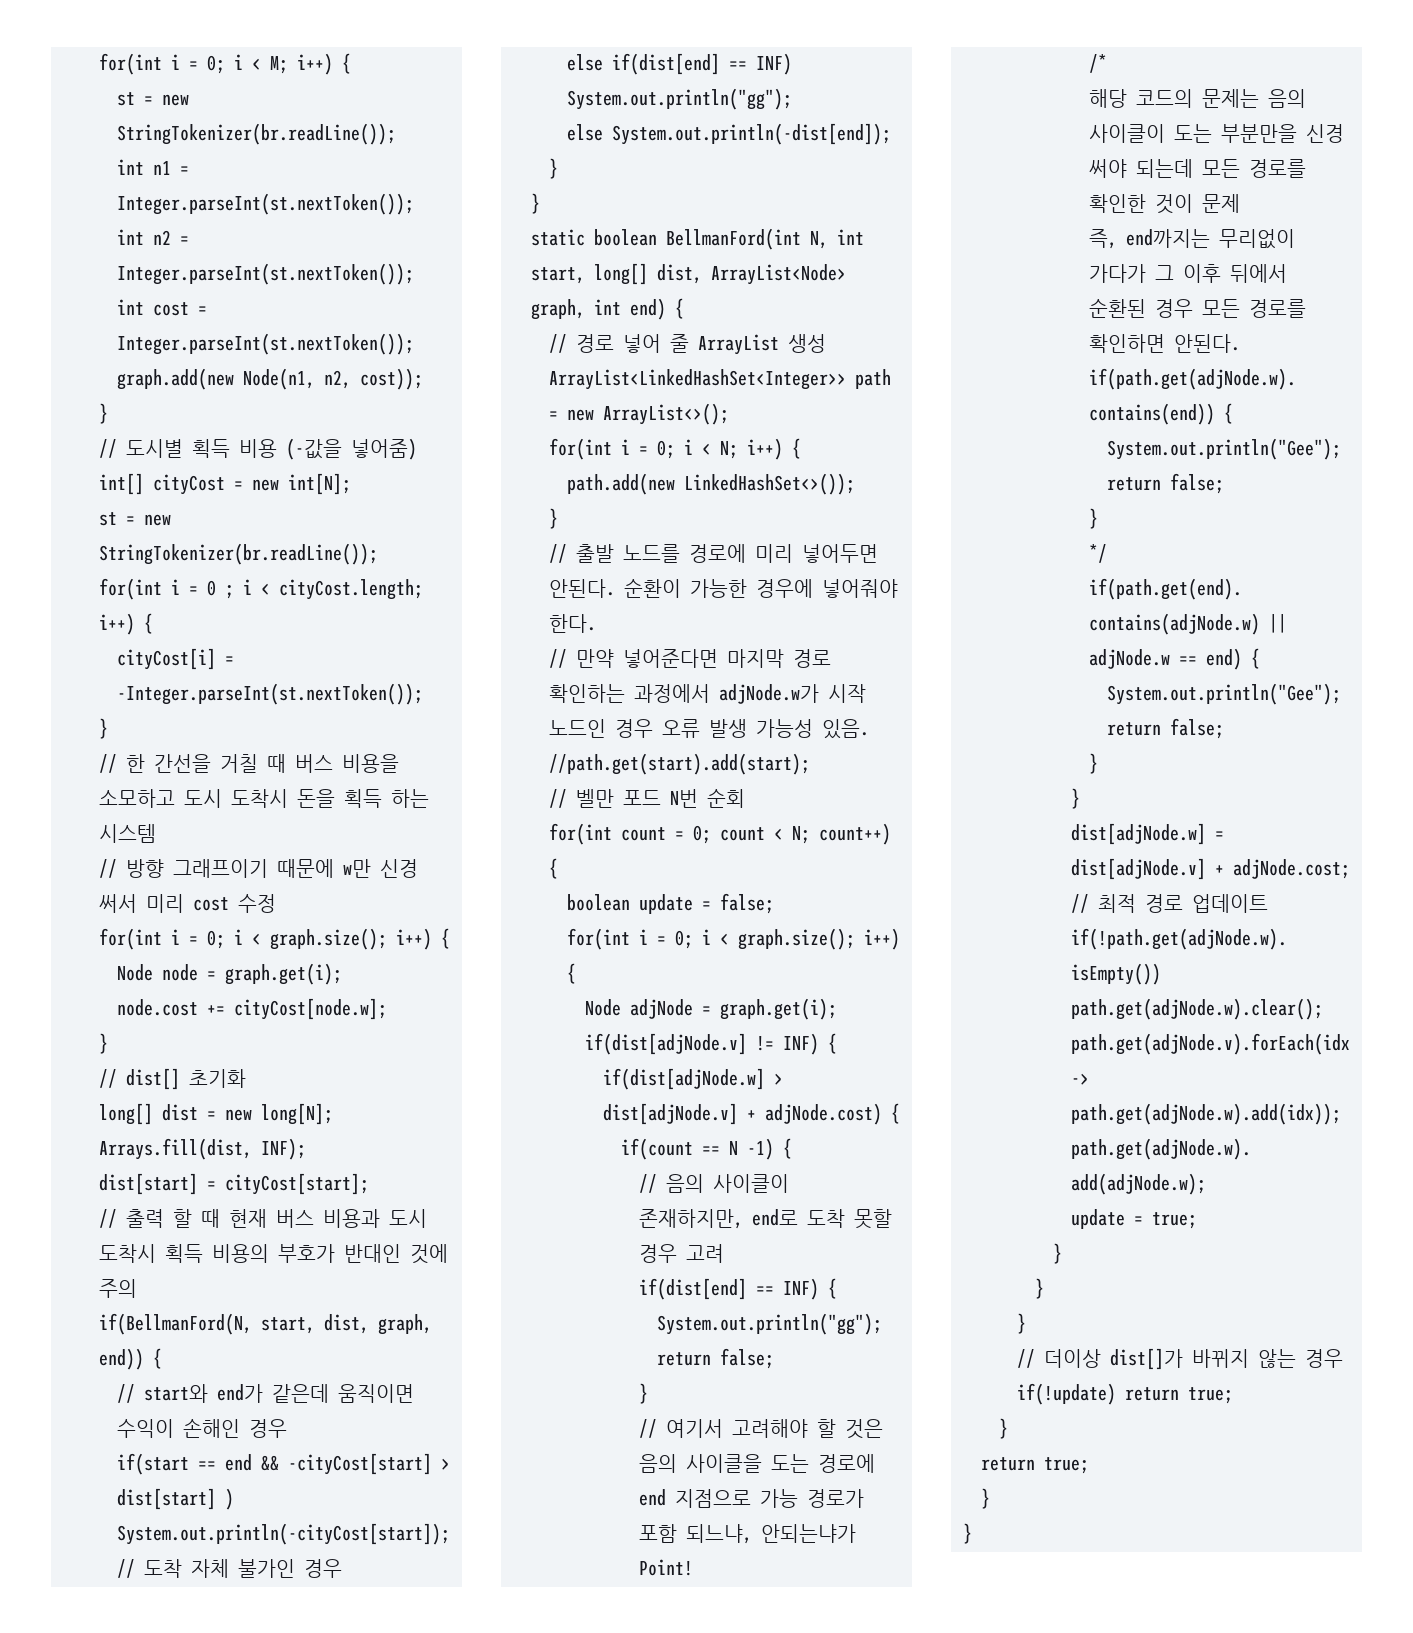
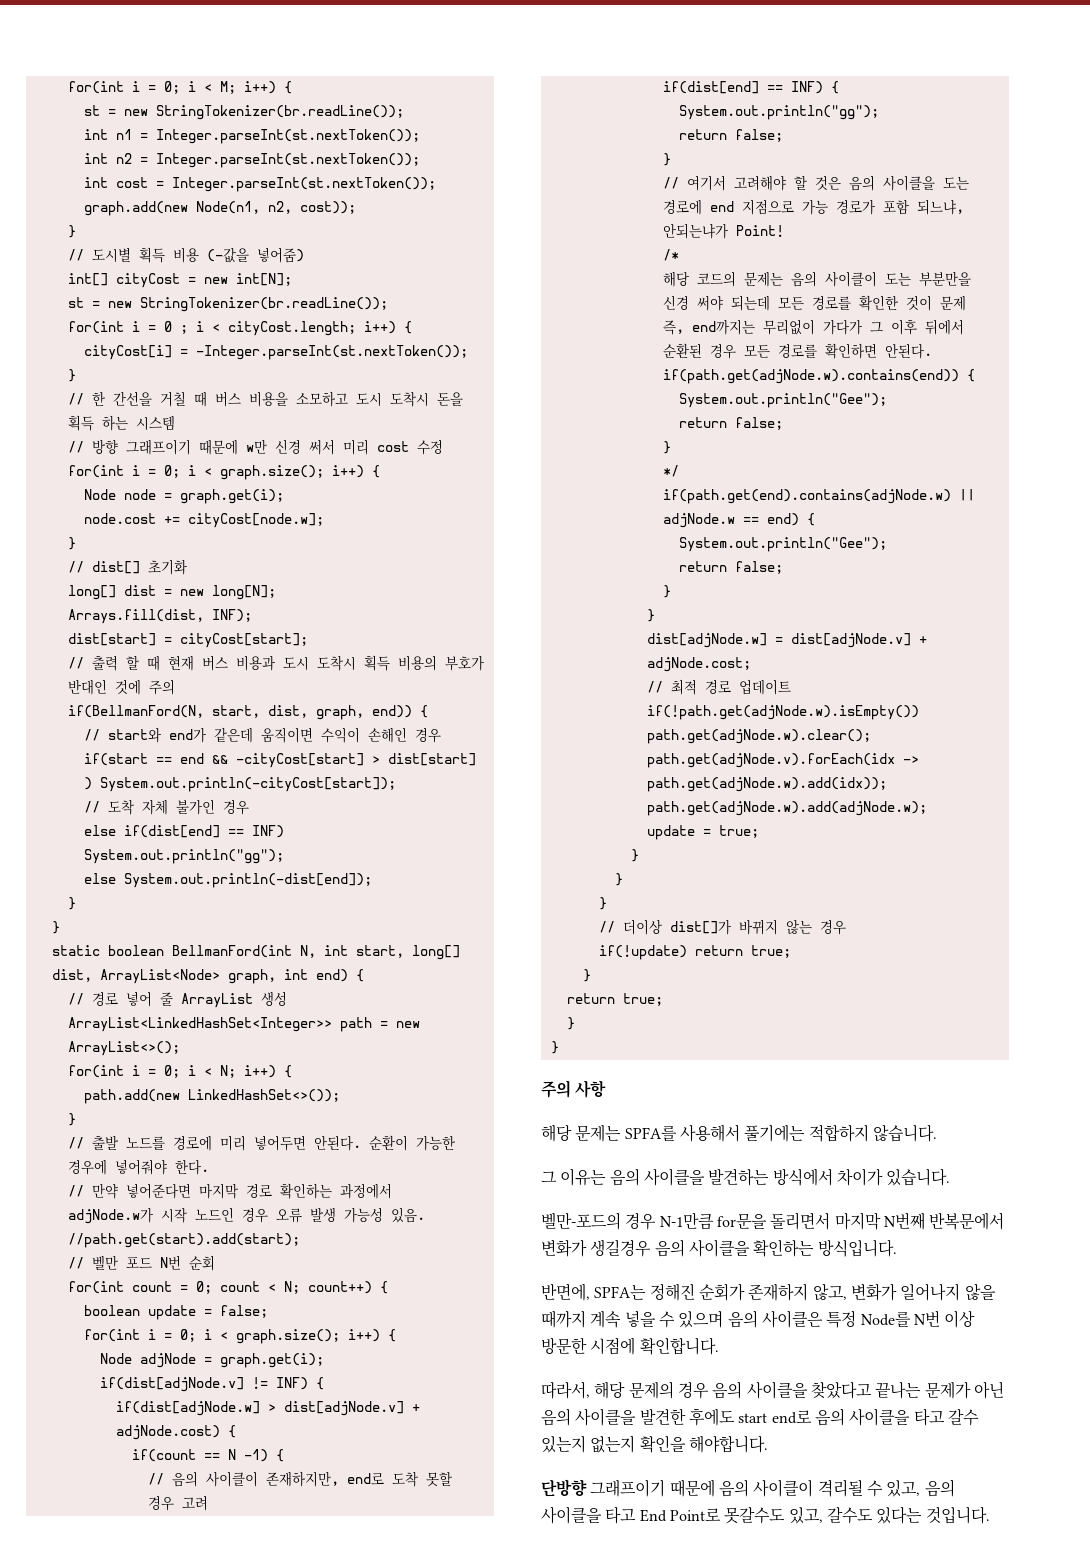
+ 주의 사항
+ 해당 문제는 SPFA를 사용해서 풀기에는 적합하지 않습니다.
+ 그 이유는 음의 사이클을 발견하는 방식에서 차이가 있습니다.
+ 벨만-포드의 경우 N-1만큼 for문을 돌리면서 마지막 N번째 반복문에서 변화가 생길경우 음의 사이클을 확인하는 방식입니다.
+ 반면에, SPFA는 정해진 순회가 존재하지 않고, 변화가 일어나지 않을 때까지 계속 넣을 수 있으며 음의 사이클은 특정 Node를 N번 이상 방문한 시점에 확인합니다.
+ 따라서, 해당 문제의 경우 음의 사이클을 찾았다고 끝나는 문제가 아닌 음의 사이클을 발견한 후에도 start end로 음의 사이클을 타고 갈수 있는지 없는지 확인을 해야합니다.
+ 단방향 그래프이기 때문에 음의 사이클이 격리될 수 있고, 음의 사이클을 타고 End Point로 못갈수도 있고, 갈수도 있다는 것입니다.

